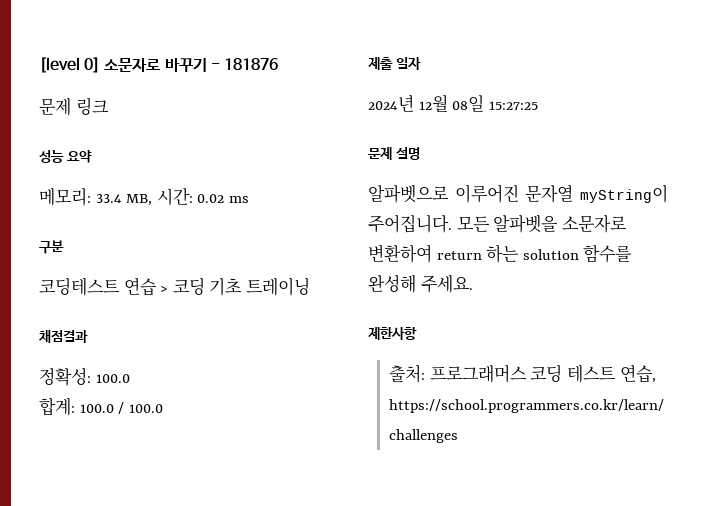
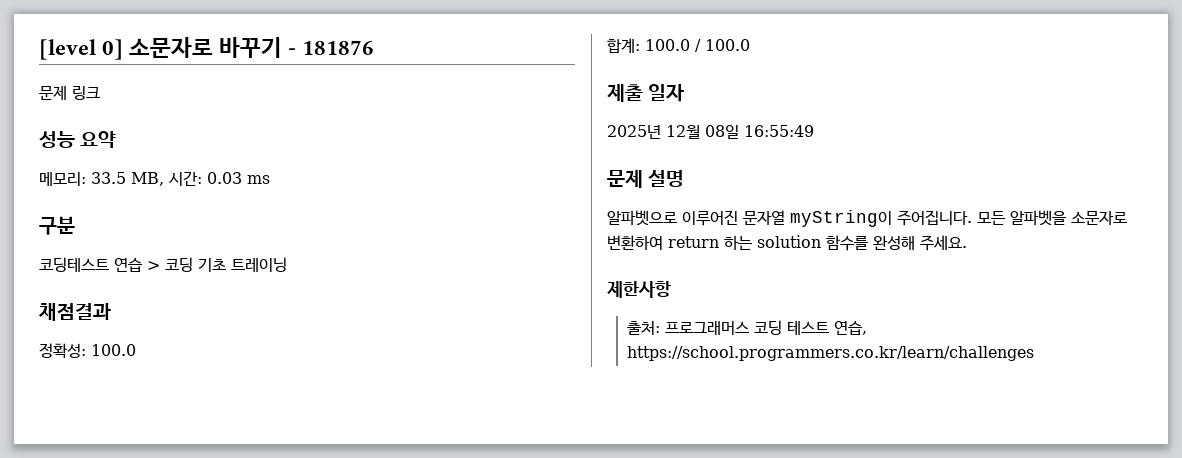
- 메모리: 33.4 MB, 시간: 0.02 ms
+ 메모리: 33.5 MB, 시간: 0.03 ms
- 2024년 12월 08일 15:27:25
+ 2025년 12월 08일 16:55:49

